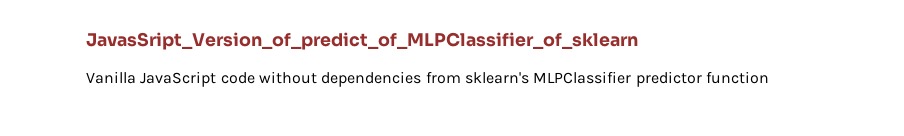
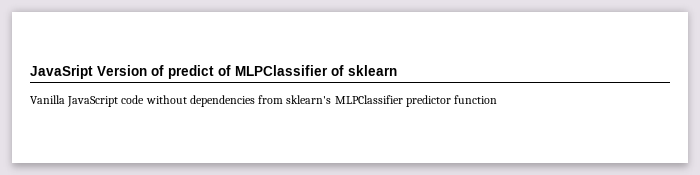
- JavasSript_Version_of_predict_of_MLPClassifier_of_sklearn
+ JavaSript Version of predict of MLPClassifier of sklearn

